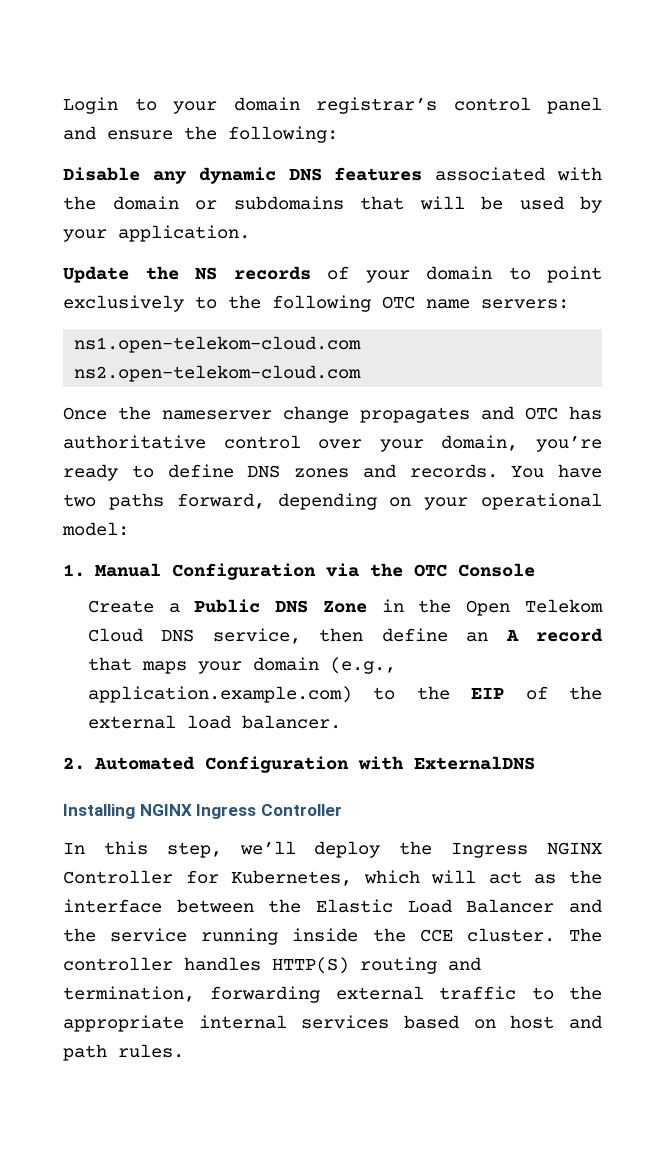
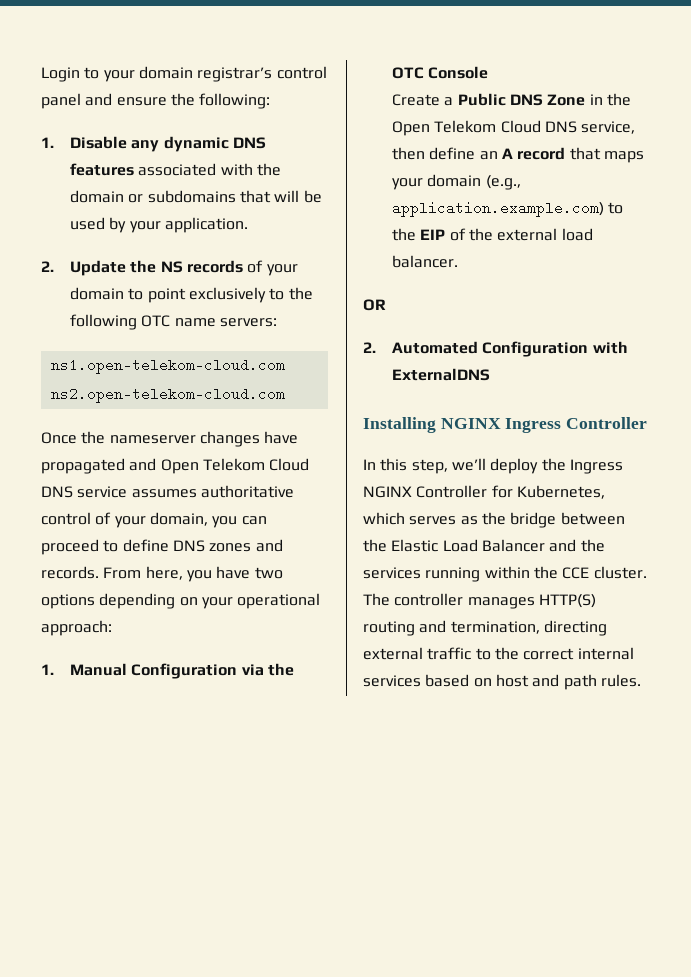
- Disable any dynamic DNS features associated with the domain or subdomains that will be used by your application.
+ 1. Disable any dynamic DNS features associated with the domain or subdomains that will be used by your application.
- Update the NS records of your domain to point exclusively to the following OTC name servers:
+ 2. Update the NS records of your domain to point exclusively to the following OTC name servers:
- Once the nameserver change propagates and OTC has authoritative control over your domain, you’re ready to define DNS zones and records.
+ Once the nameserver changes have propagated and Open Telekom Cloud DNS service assumes authoritative control of your domain, you can proceed to define DNS zones and records.
- You have two paths forward, depending on your operational model:
+ From here, you have two options depending on your operational approach:
+ OR
- In this step, we’ll deploy the Ingress NGINX Controller for Kubernetes, which will act as the interface between the Elastic Load Balancer and the service running inside the CCE cluster.
+ In this step, we’ll deploy the Ingress NGINX Controller for Kubernetes, which serves as the bridge between the Elastic Load Balancer and the services running within the CCE cluster.
- The controller handles HTTP(S) routing and termination, forwarding external traffic to the appropriate internal services based on host and path rules.
+ The controller manages HTTP(S) routing and termination, directing external traffic to the correct internal services based on host and path rules.

